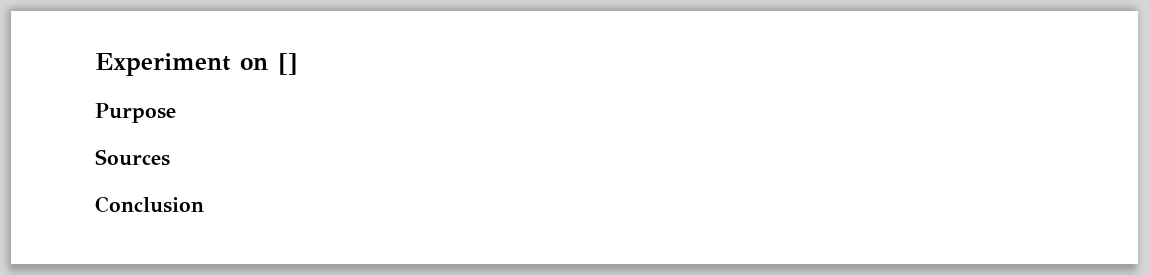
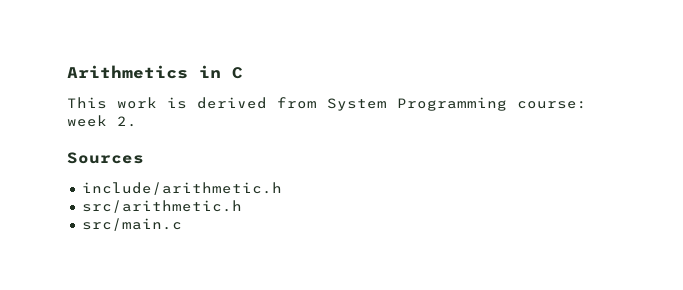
- Experiment on []
- Purpose
+ Arithmetics in C
+ This work is derived from System Programming course: week 2.
  Sources
- Conclusion
+ include/arithmetic.h
+ src/arithmetic.h
+ src/main.c

